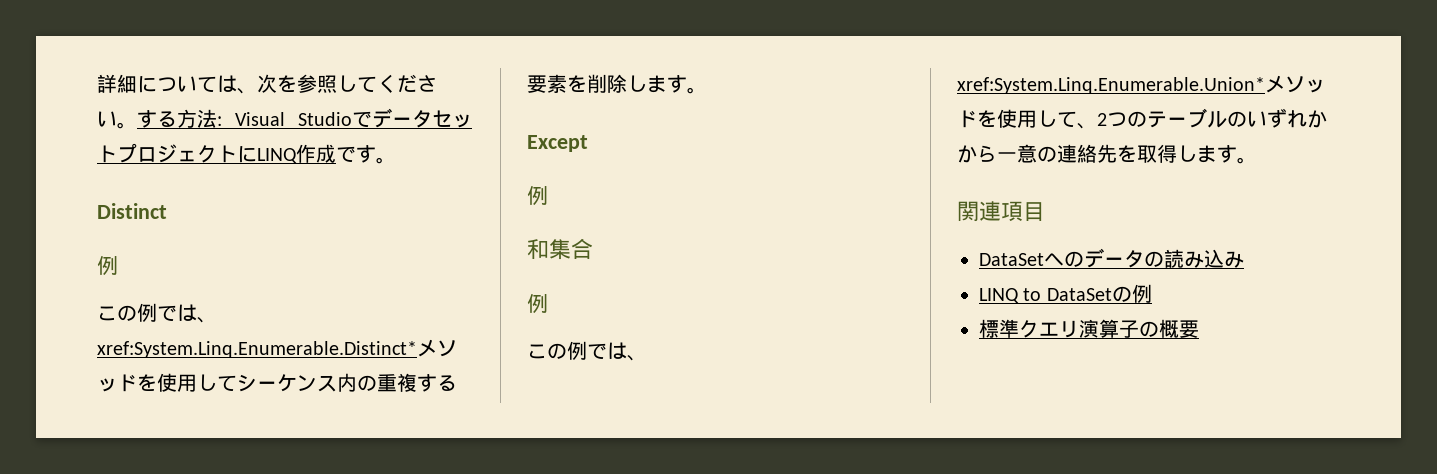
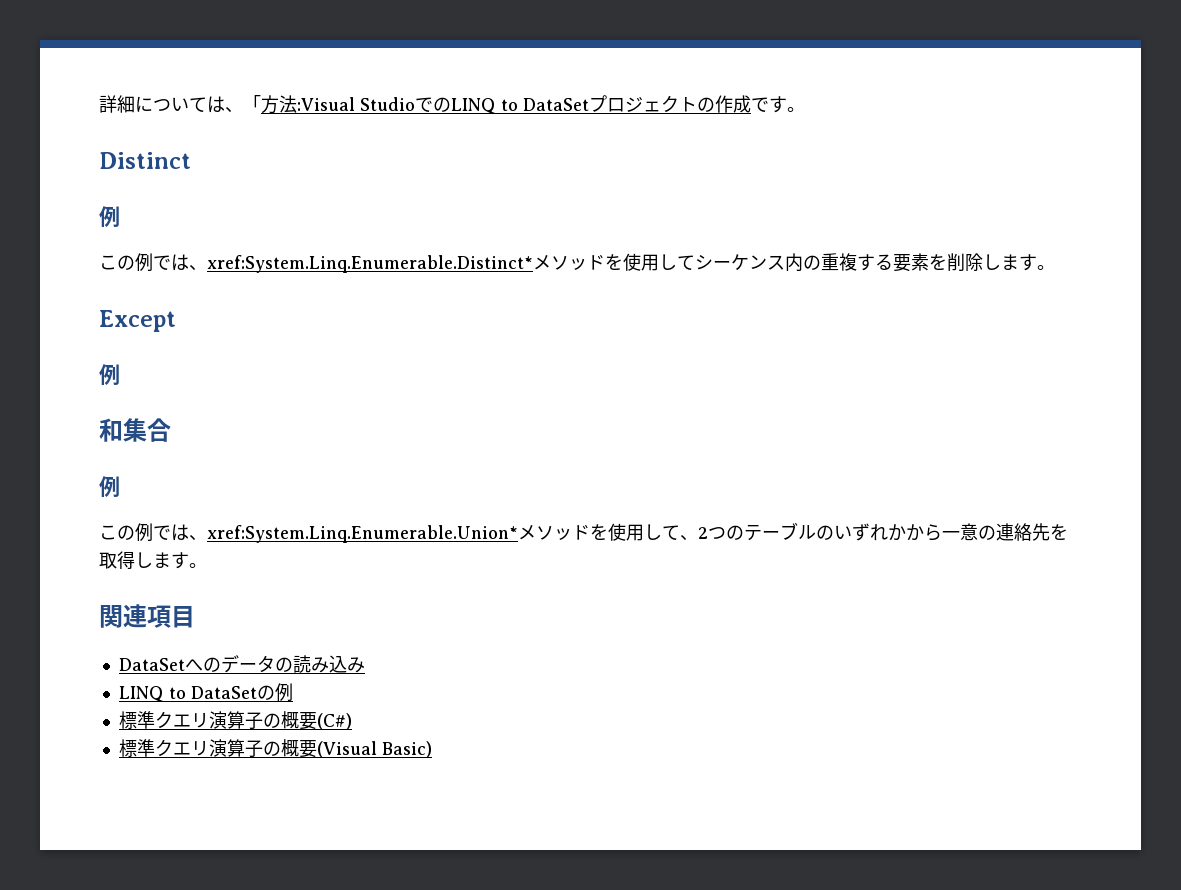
- 詳細については、次を参照してください。する方法: Visual StudioでデータセットプロジェクトにLINQ作成です。
+ 詳細については、「方法:Visual StudioでのLINQ to DataSetプロジェクトの作成です。
- 標準クエリ演算子の概要
+ 標準クエリ演算子の概要(C#)
+ 標準クエリ演算子の概要(Visual Basic)

